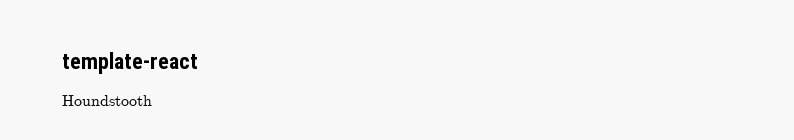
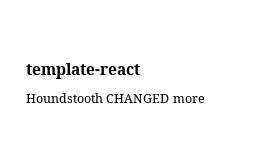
- Houndstooth
+ Houndstooth CHANGED more

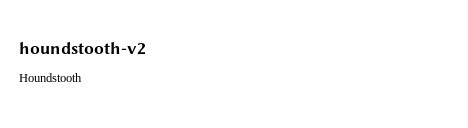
- template-react
+ houndstooth-v2
- Houndstooth CHANGED more
+ Houndstooth

